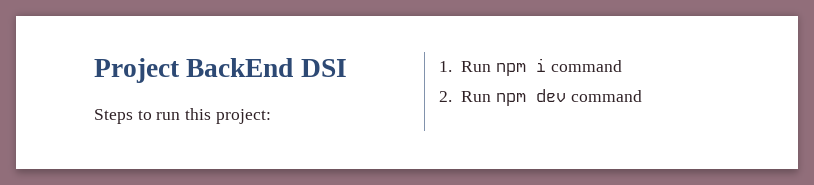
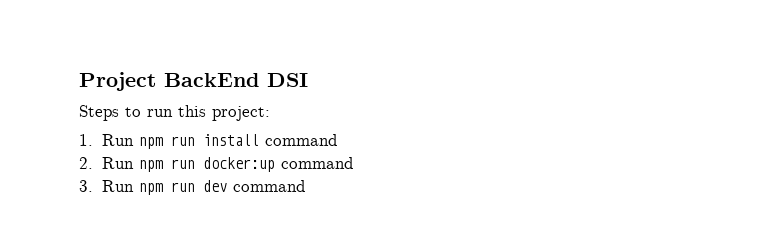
- 1. Run npm i command
+ 1. Run npm run install command
- 2. Run npm dev command
+ 2. Run npm run docker:up command
+ 3. Run npm run dev command

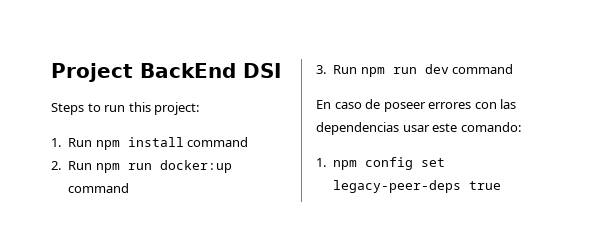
- 1. Run npm run install command
+ 1. Run npm install command
+ En caso de poseer errores con las dependencias usar este comando:
+ 1. npm config set legacy-peer-deps true

